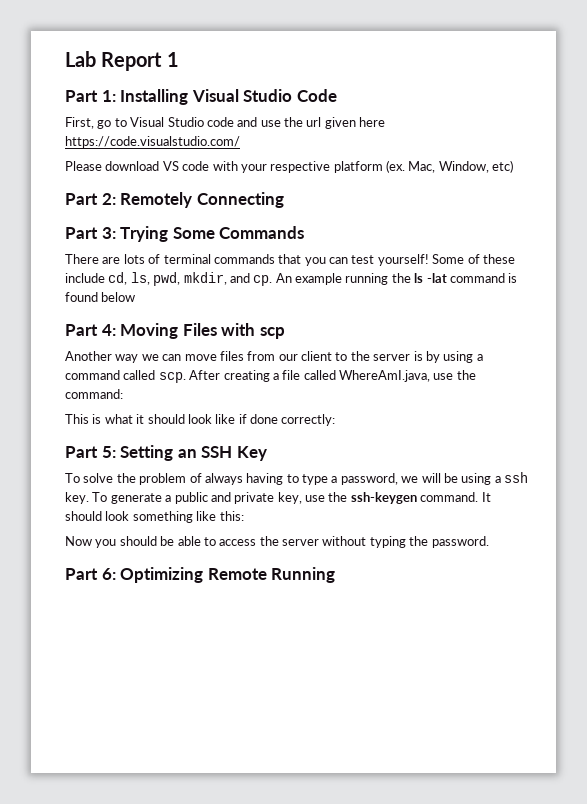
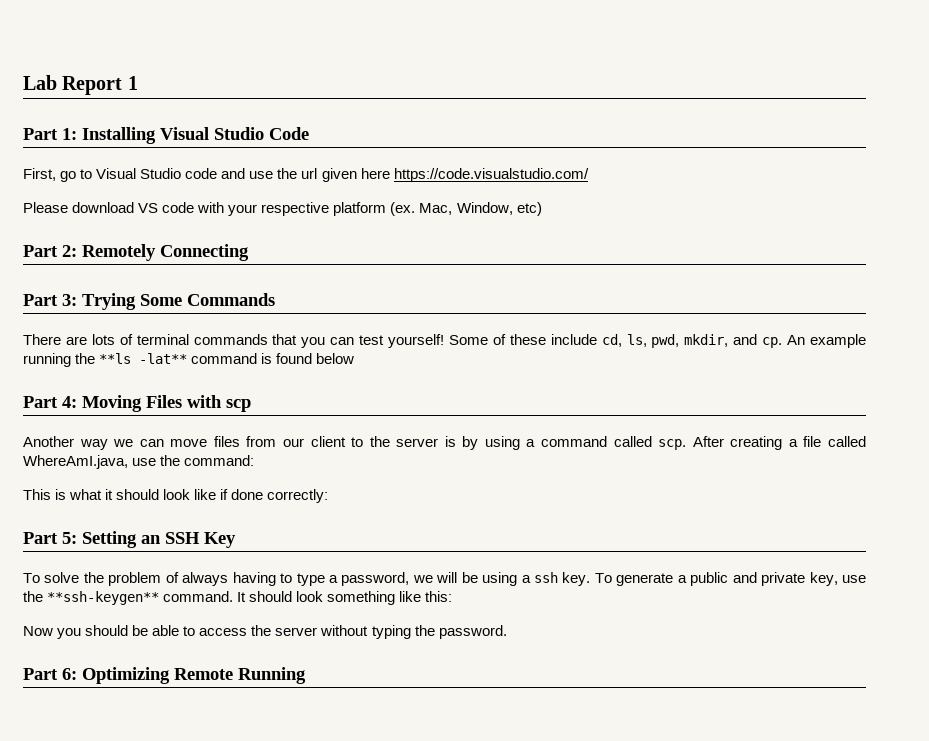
- An example running the ls -lat command is found below
+ An example running the **ls -lat** command is found below
- To generate a public and private key, use the ssh-keygen command.
+ To generate a public and private key, use the **ssh-keygen** command.

